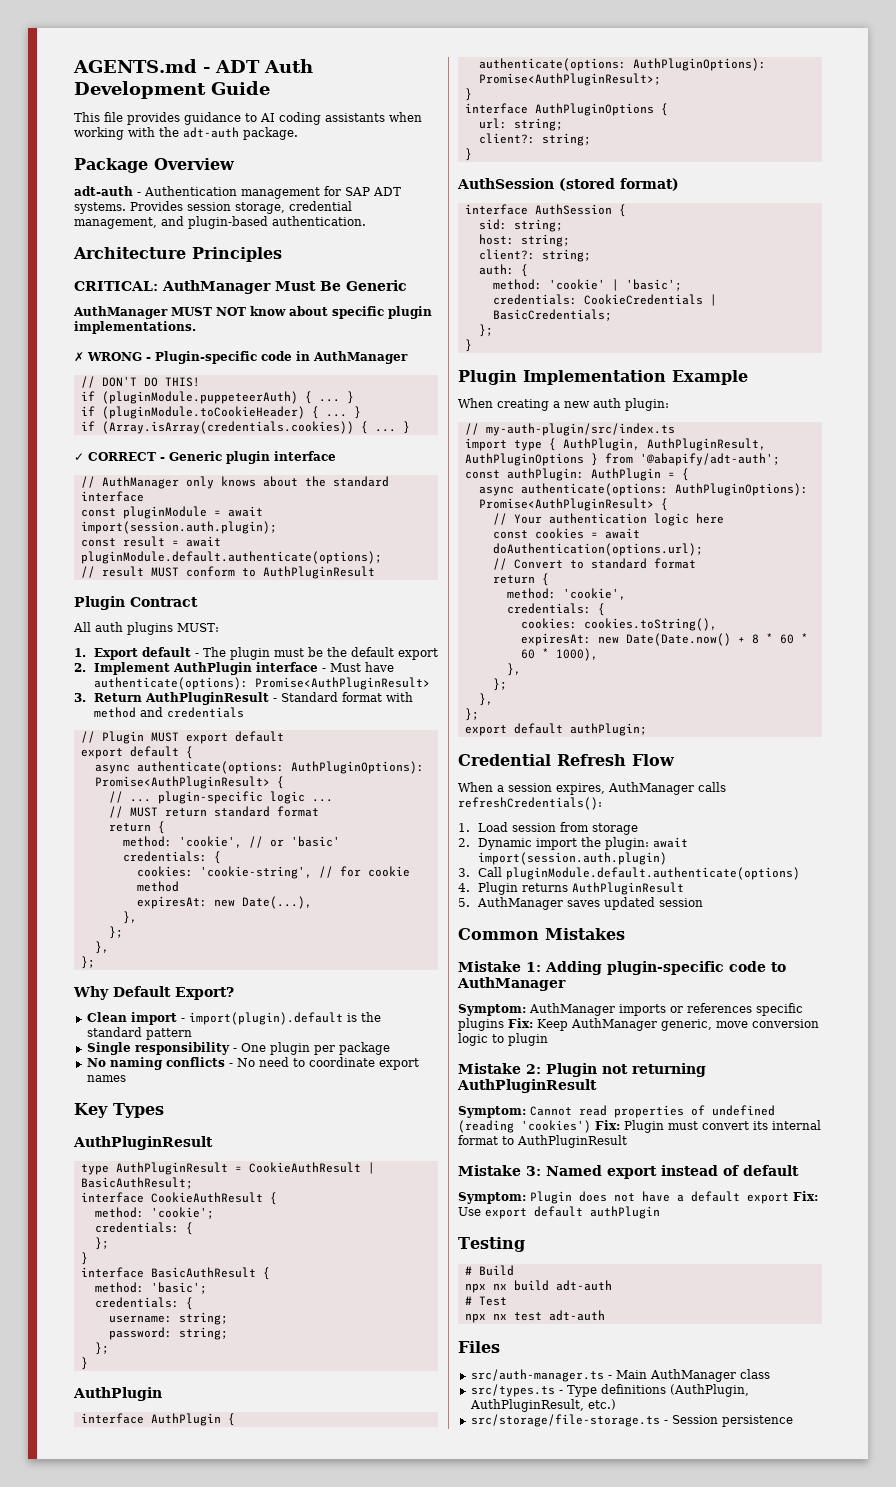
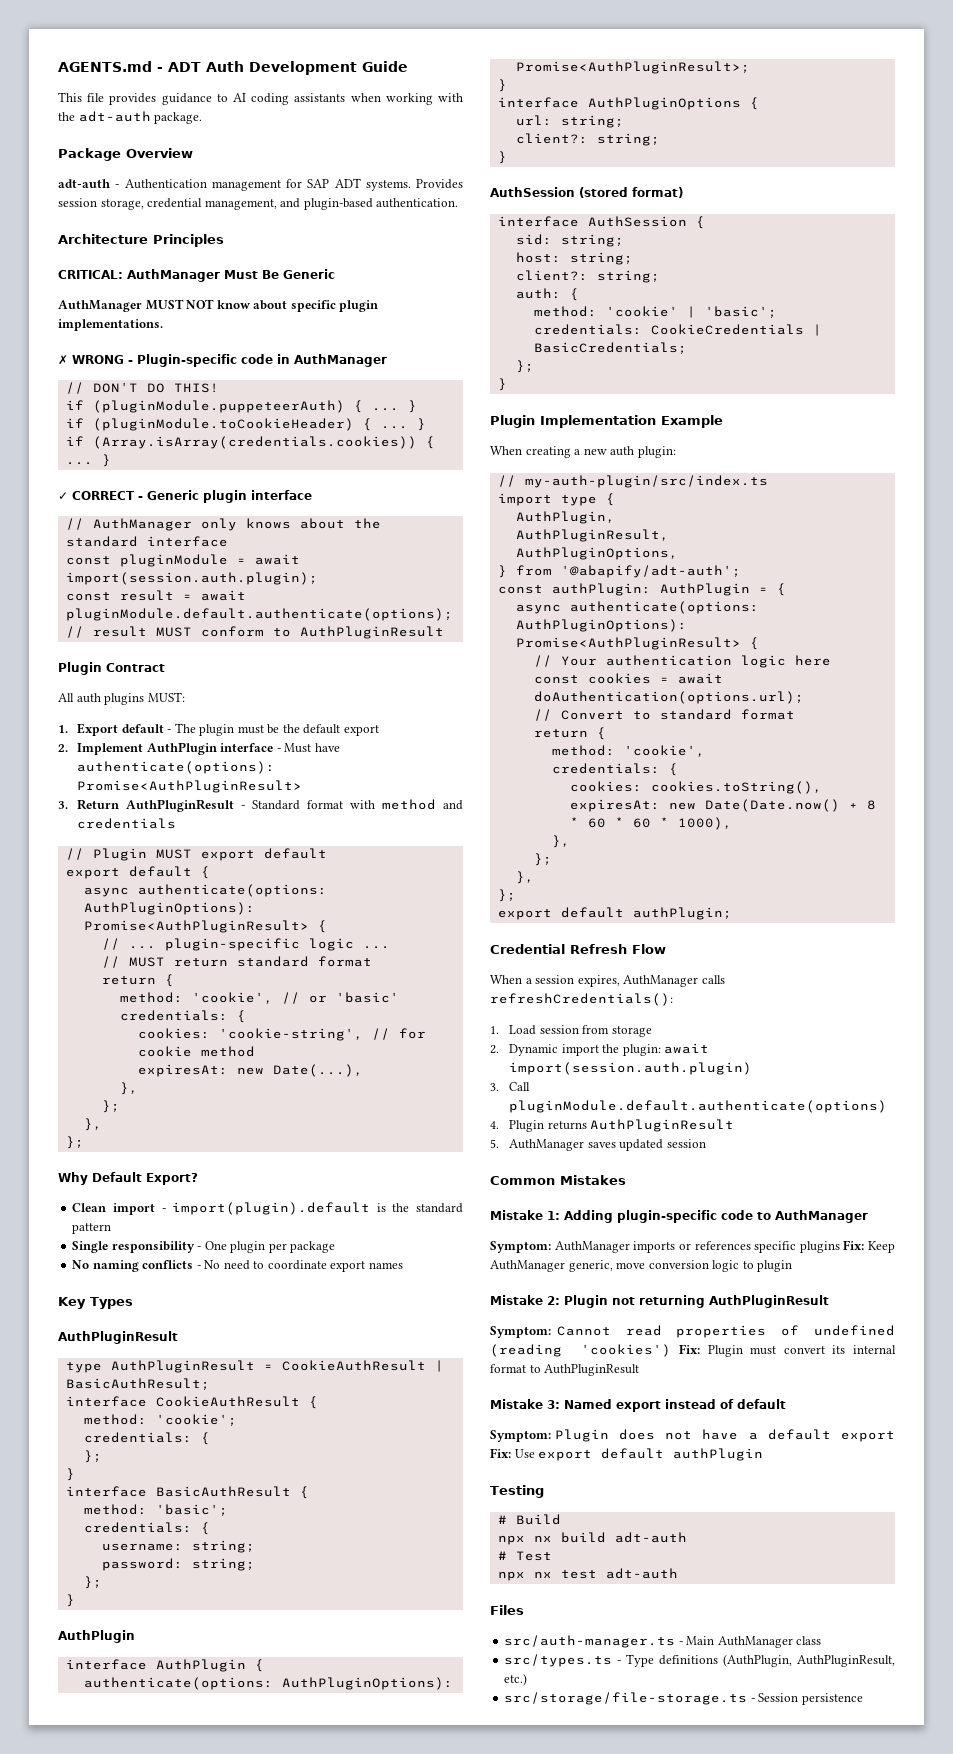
- import type { AuthPlugin, AuthPluginResult, AuthPluginOptions } from '@abapify/adt-auth';
+ import type {
+ AuthPlugin,
+ AuthPluginResult,
+ AuthPluginOptions,
+ } from '@abapify/adt-auth';

